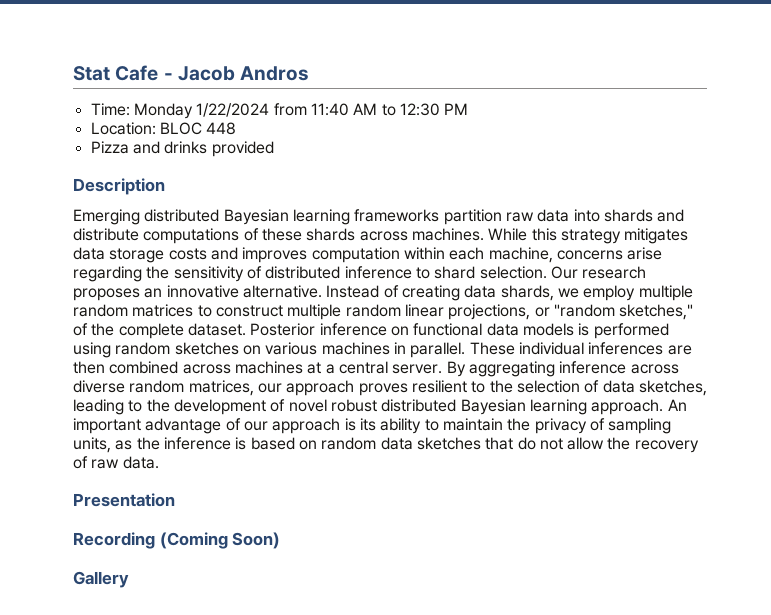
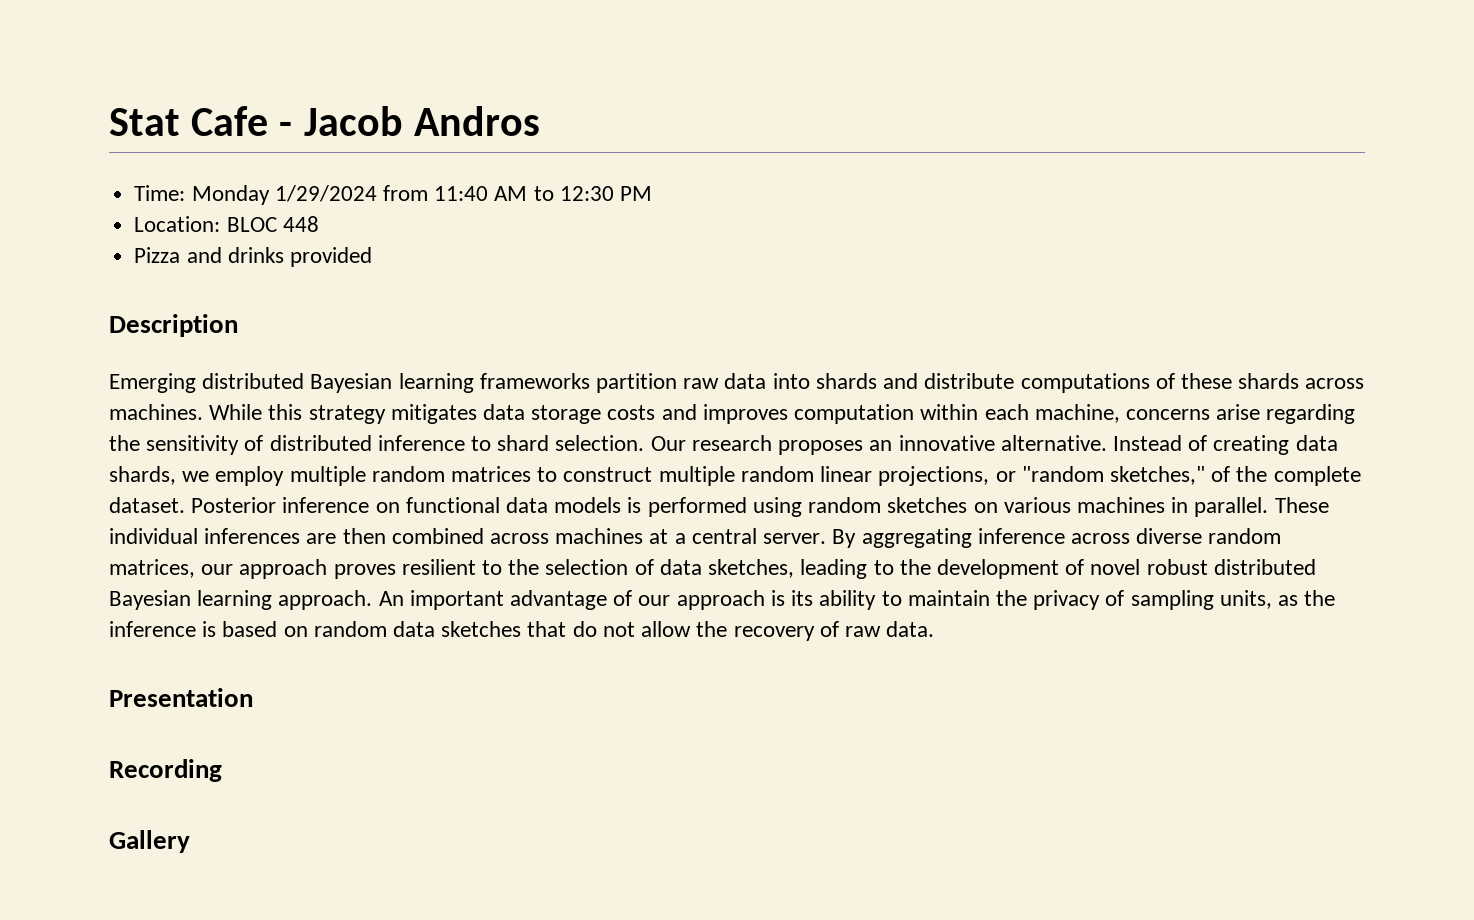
- Time: Monday 1/22/2024 from 11:40 AM to 12:30 PM
+ Time: Monday 1/29/2024 from 11:40 AM to 12:30 PM
- Recording (Coming Soon)
+ Recording

